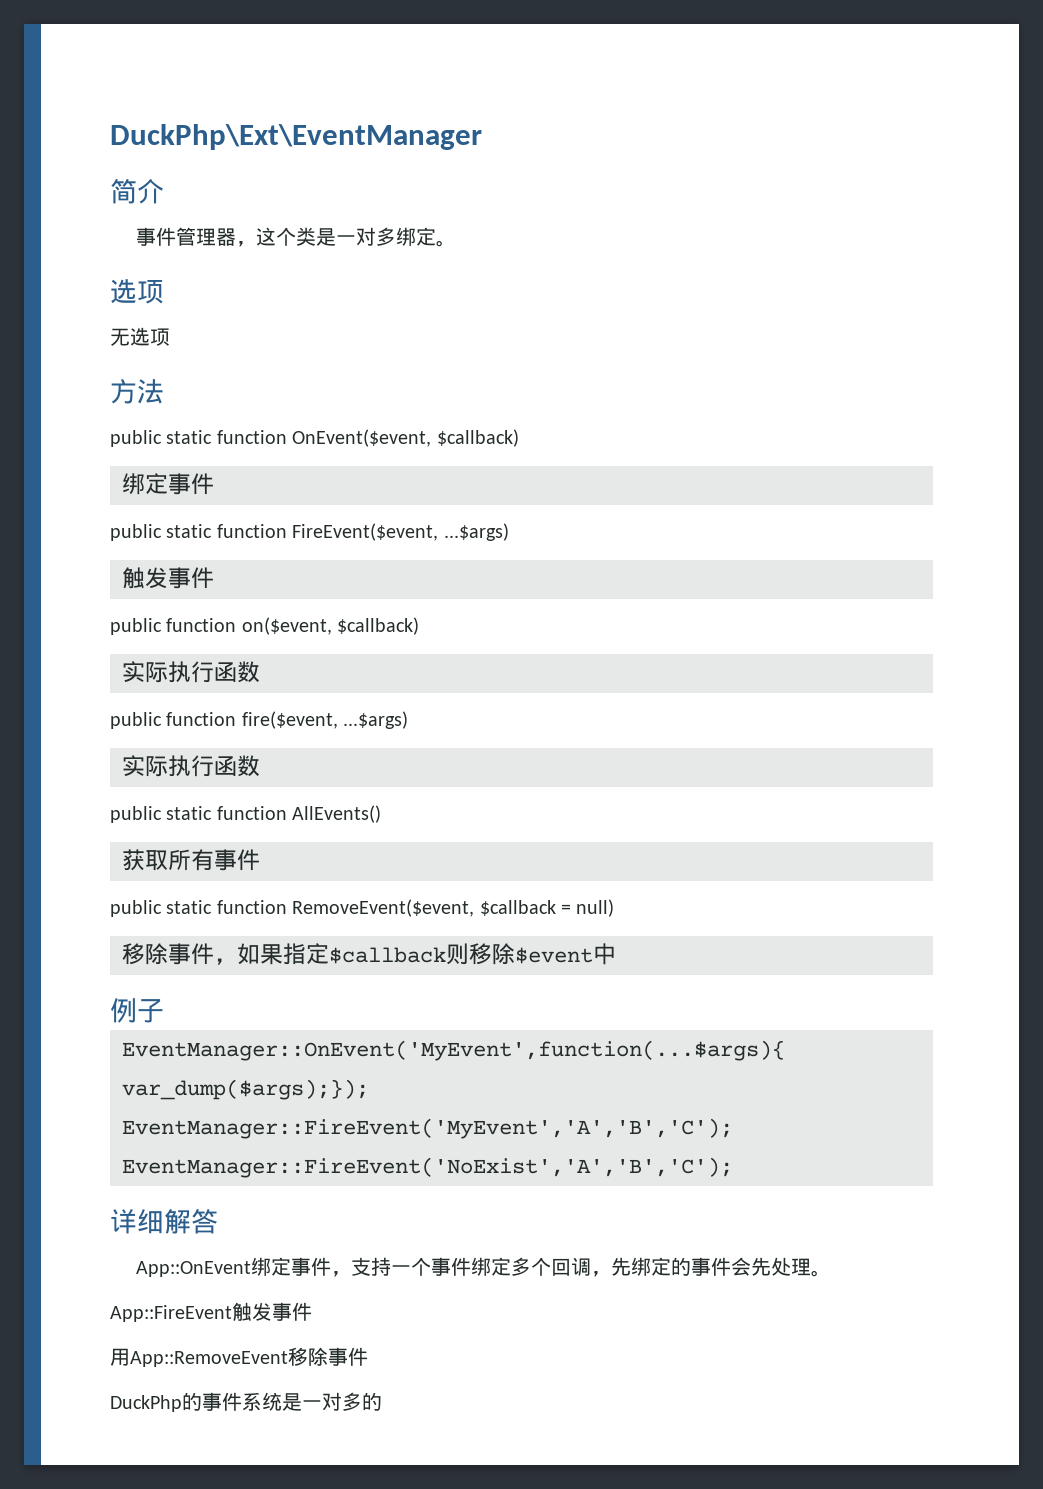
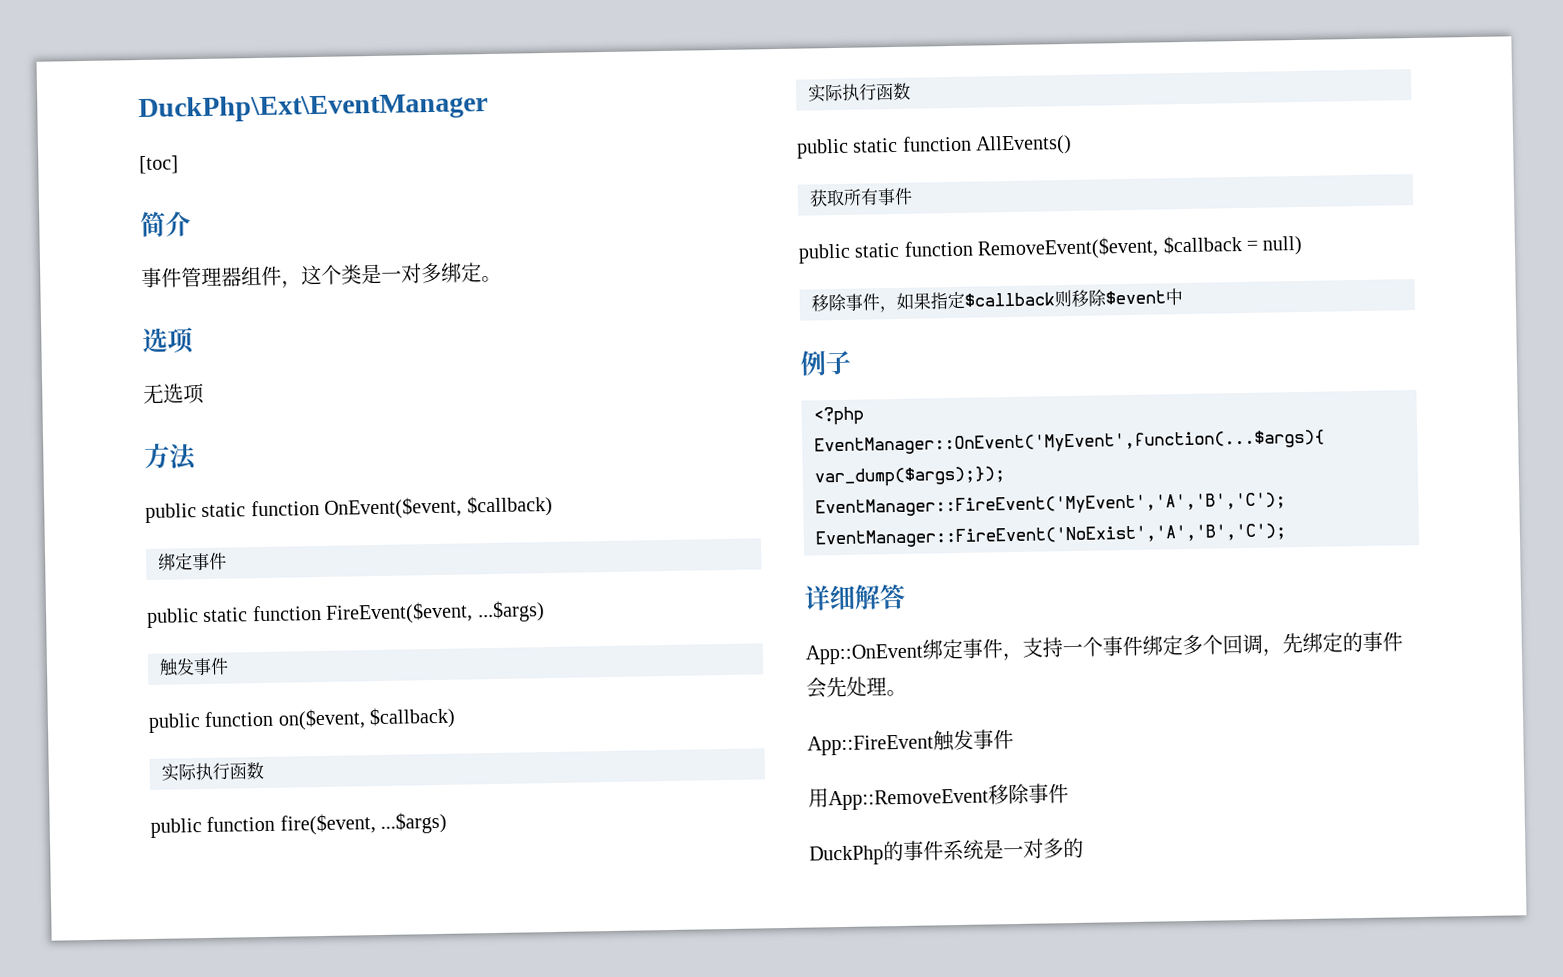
+ [toc]
- 事件管理器，这个类是一对多绑定。
+ 事件管理器组件，这个类是一对多绑定。
+ <?php

